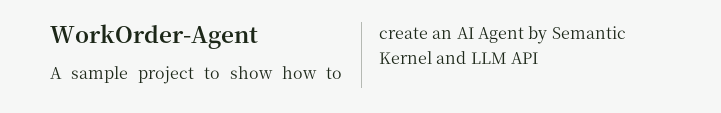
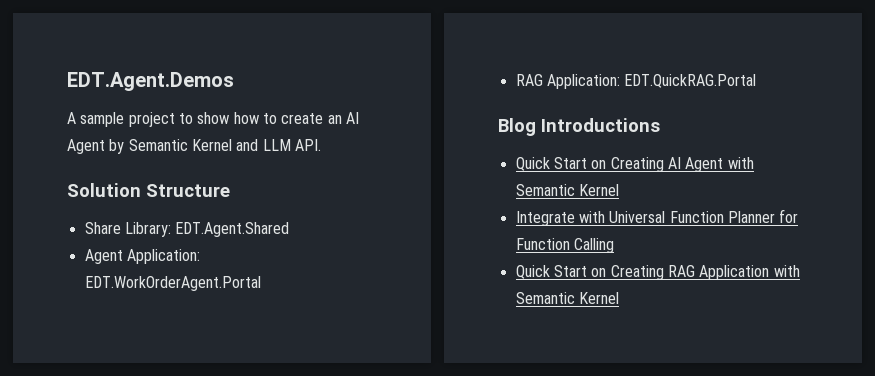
- WorkOrder-Agent
+ EDT.Agent.Demos
- A sample project to show how to create an AI Agent by Semantic Kernel and LLM API
+ A sample project to show how to create an AI Agent by Semantic Kernel and LLM API.
+ Solution Structure
+ Share Library: EDT.Agent.Shared
+ Agent Application: EDT.WorkOrderAgent.Portal
+ RAG Application: EDT.QuickRAG.Portal
+ Blog Introductions
+ Quick Start on Creating AI Agent with Semantic Kernel
+ Integrate with Universal Function Planner for Function Calling
+ Quick Start on Creating RAG Application with Semantic Kernel

